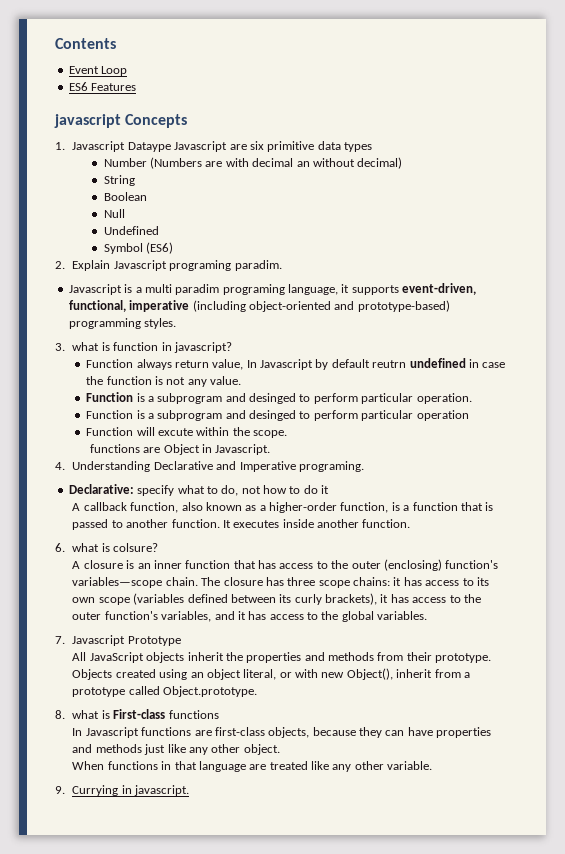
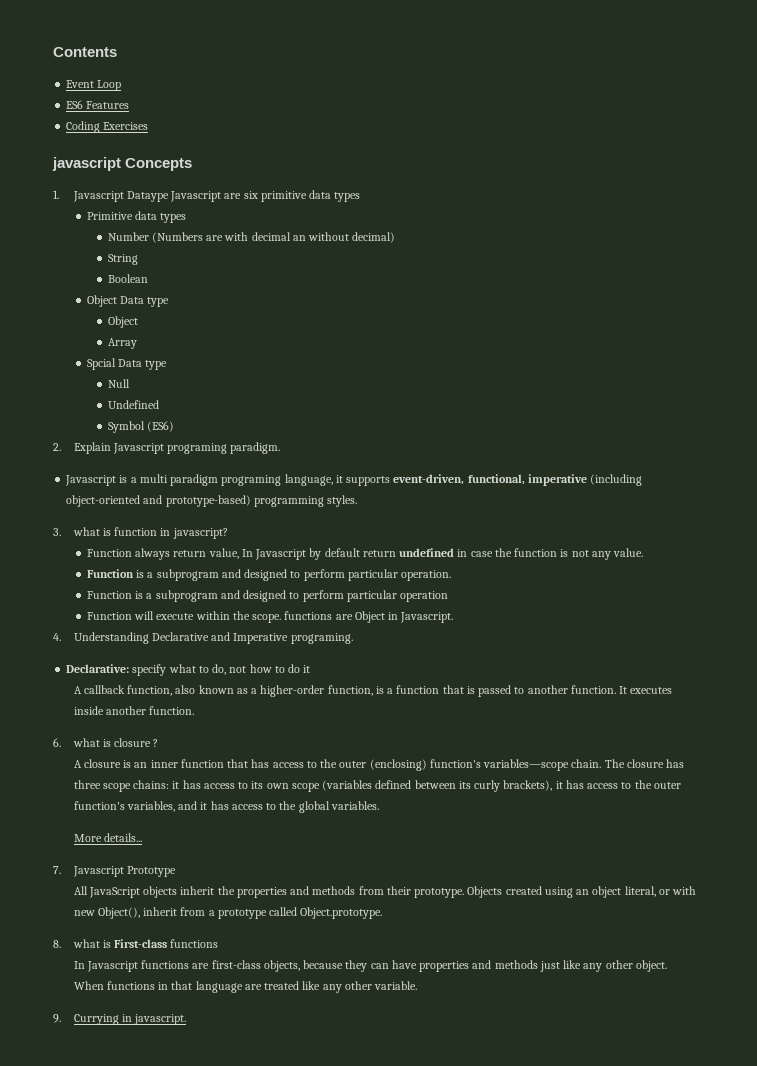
+ Coding Exercises
+ Primitive data types
+ Object Data type
+ Object
+ Array
+ Spcial Data type
- 2. Explain Javascript programing paradim.
+ 2. Explain Javascript programing paradigm.
- Javascript is a multi paradim programing language, it supports event-driven, functional, imperative (including object-oriented and prototype-based) programming styles.
+ Javascript is a multi paradigm programing language, it supports event-driven, functional, imperative (including object-oriented and prototype-based) programming styles.
- Function always return value, In Javascript by default reutrn undefined in case the function is not any value.
+ Function always return value, In Javascript by default return undefined in case the function is not any value.
- Function is a subprogram and desinged to perform particular operation.
+ Function is a subprogram and designed to perform particular operation.
- Function is a subprogram and desinged to perform particular operation
+ Function is a subprogram and designed to perform particular operation
- Function will excute within the scope.
- functions are Object in Javascript.
+ Function will execute within the scope. functions are Object in Javascript.
- 6. what is colsure?
+ 6. what is closure ?
+ More details...

